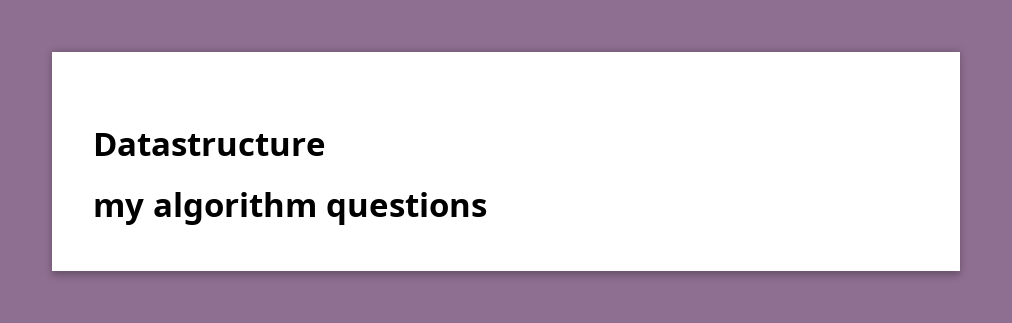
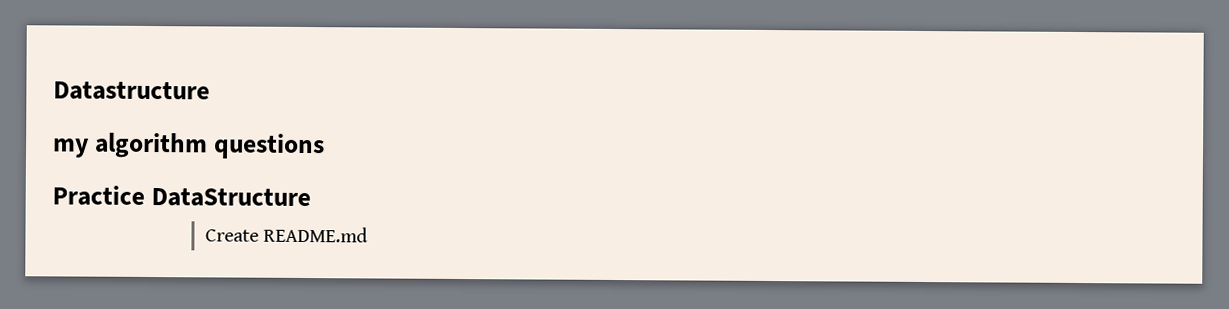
+ Practice DataStructure
+ Create README.md

